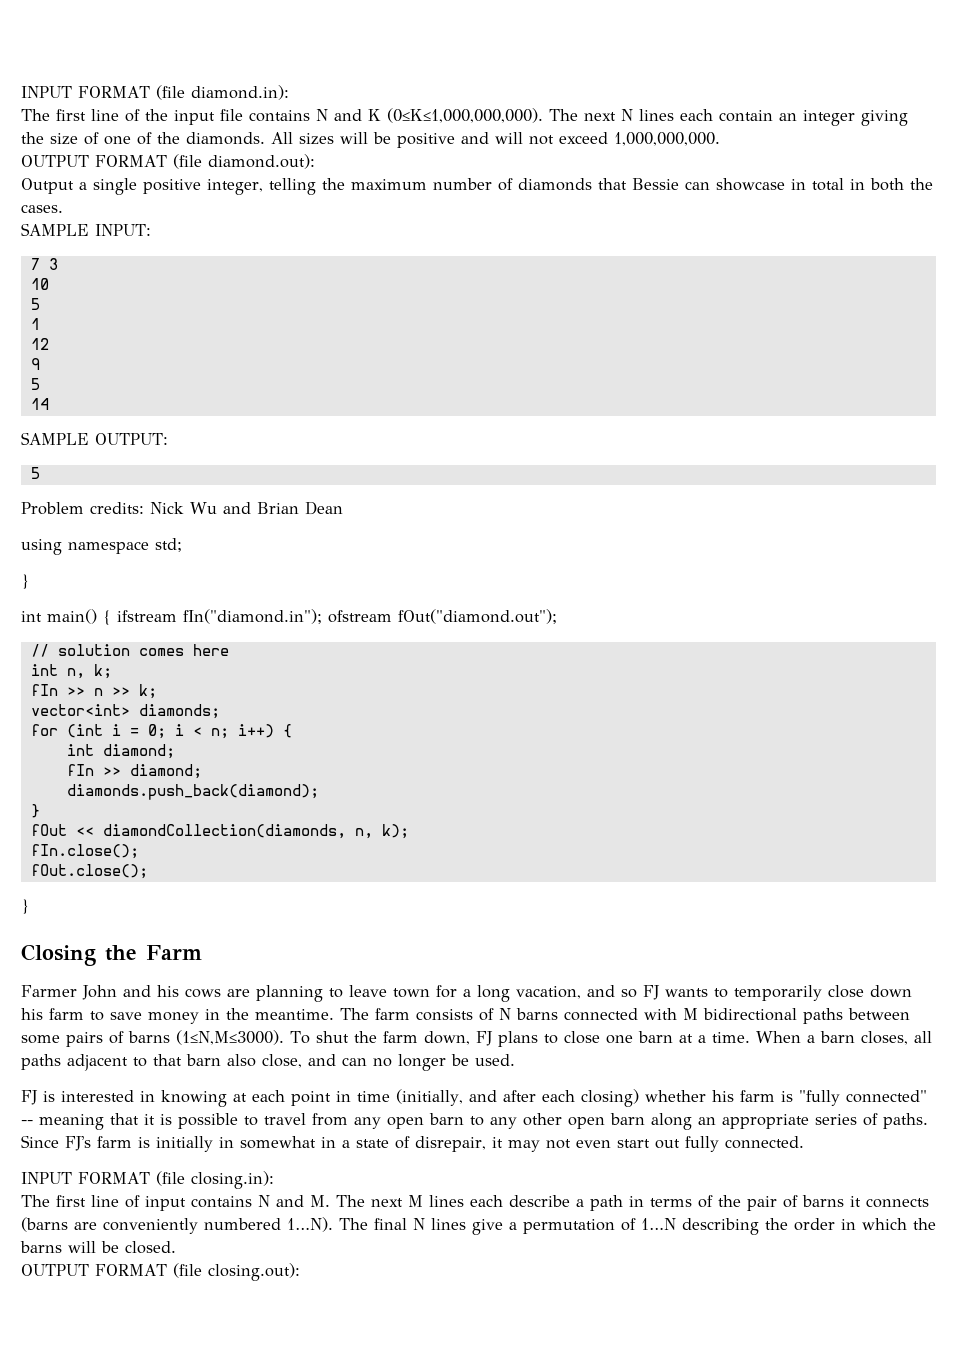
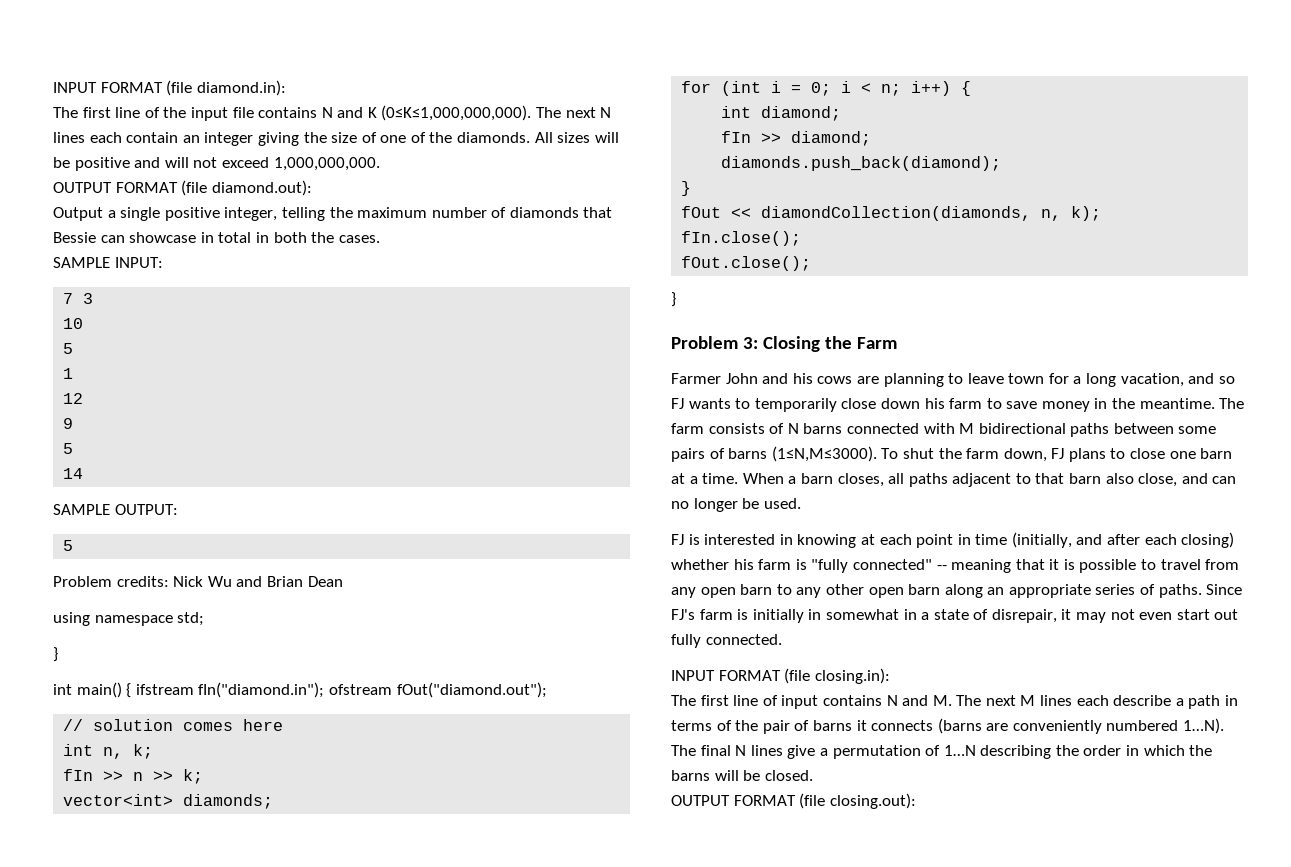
- Closing the Farm
+ Problem 3: Closing the Farm

